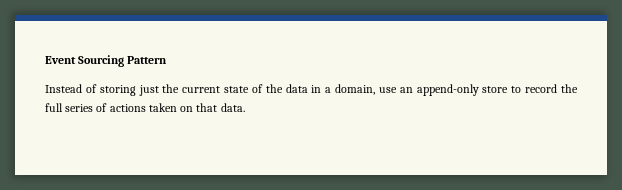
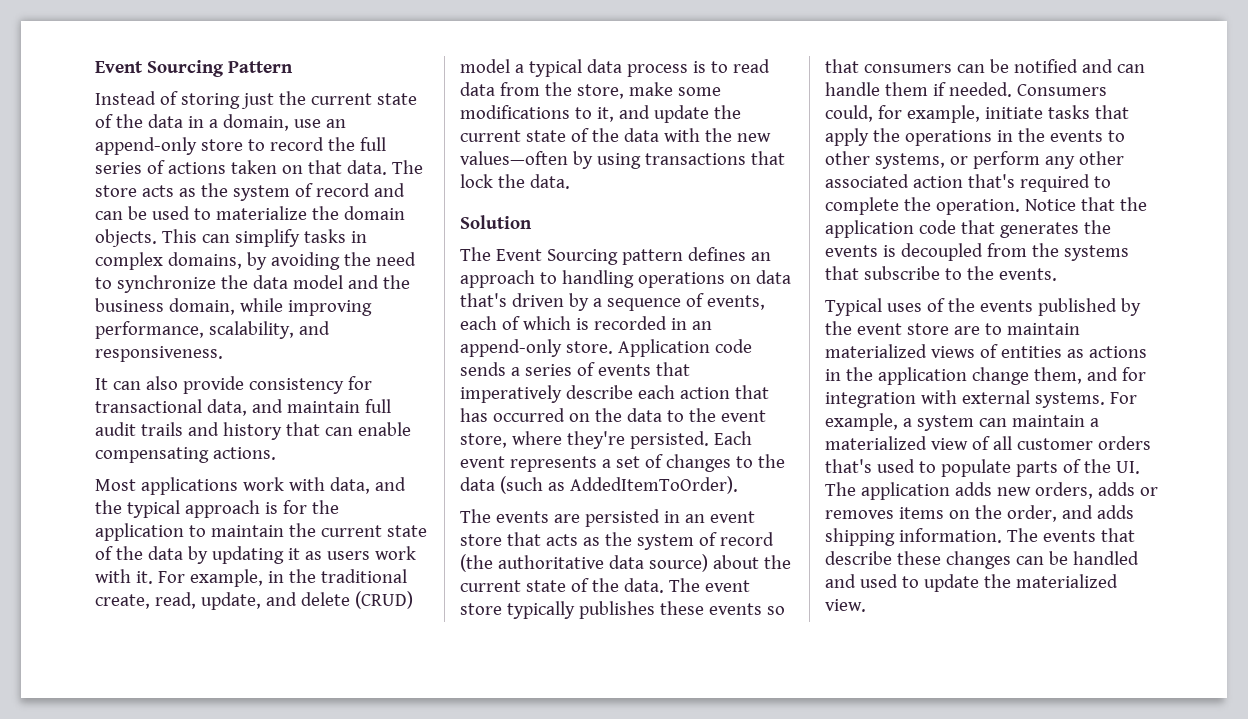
+ The store acts as the system of record and can be used to materialize the domain objects. This can simplify tasks in complex domains, by avoiding the need to synchronize the data model and the business domain, while improving performance, scalability, and responsiveness.
+ It can also provide consistency for transactional data, and maintain full audit trails and history that can enable compensating actions.
+ Most applications work with data, and the typical approach is for the application to maintain the current state of the data by updating it as users work with it. For example, in the traditional create, read, update, and delete (CRUD) model a typical data process is to read data from the store, make some modifications to it, and update the current state of the data with the new values—often by using transactions that lock the data.
+ Solution
+ The Event Sourcing pattern defines an approach to handling operations on data that's driven by a sequence of events, each of which is recorded in an append-only store. Application code sends a series of events that imperatively describe each action that has occurred on the data to the event store, where they're persisted. Each event represents a set of changes to the data (such as AddedItemToOrder).
+ The events are persisted in an event store that acts as the system of record (the authoritative data source) about the current state of the data. The event store typically publishes these events so that consumers can be notified and can handle them if needed. Consumers could, for example, initiate tasks that apply the operations in the events to other systems, or perform any other associated action that's required to complete the operation. Notice that the application code that generates the events is decoupled from the systems that subscribe to the events.
+ Typical uses of the events published by the event store are to maintain materialized views of entities as actions in the application change them, and for integration with external systems. For example, a system can maintain a materialized view of all customer orders that's used to populate parts of the UI. The application adds new orders, adds or removes items on the order, and adds shipping information. The events that describe these changes can be handled and used to update the materialized view.

